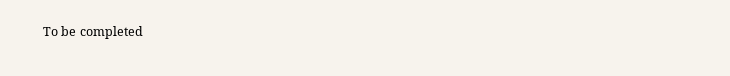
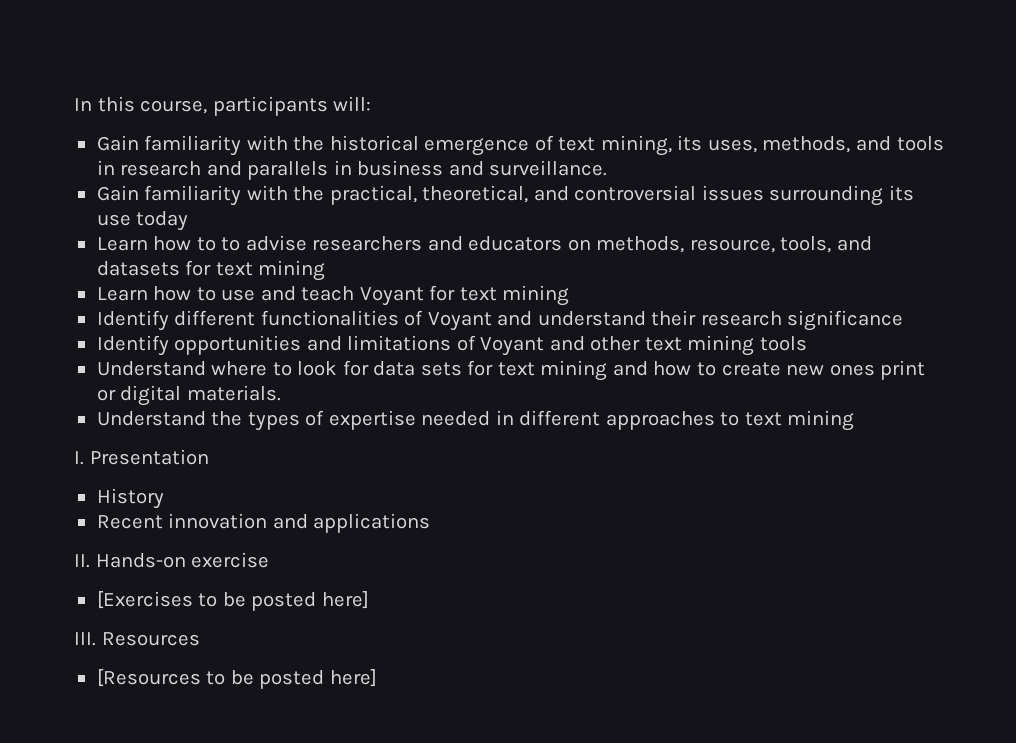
- To be completed
+ In this course, participants will:
+ Gain familiarity with the historical emergence of text mining, its uses, methods, and tools in research and parallels in business and surveillance.
+ Gain familiarity with the practical, theoretical, and controversial issues surrounding its use today
+ Learn how to to advise researchers and educators on methods, resource, tools, and datasets for text mining
+ Learn how to use and teach Voyant for text mining
+ Identify different functionalities of Voyant and understand their research significance
+ Identify opportunities and limitations of Voyant and other text mining tools
+ Understand where to look for data sets for text mining and how to create new ones print or digital materials.
+ Understand the types of expertise needed in different approaches to text mining
+ I. Presentation
+ History
+ Recent innovation and applications
+ II. Hands-on exercise
+ [Exercises to be posted here]
+ III. Resources
+ [Resources to be posted here]

